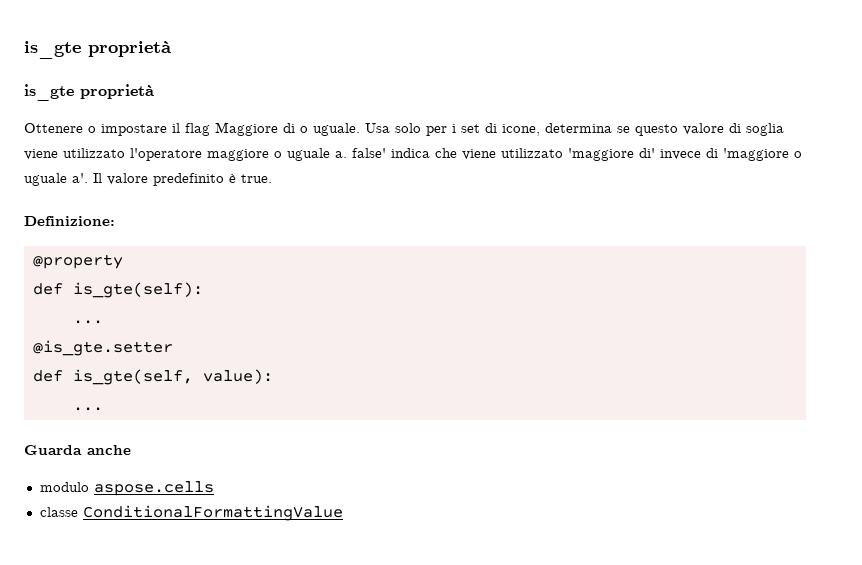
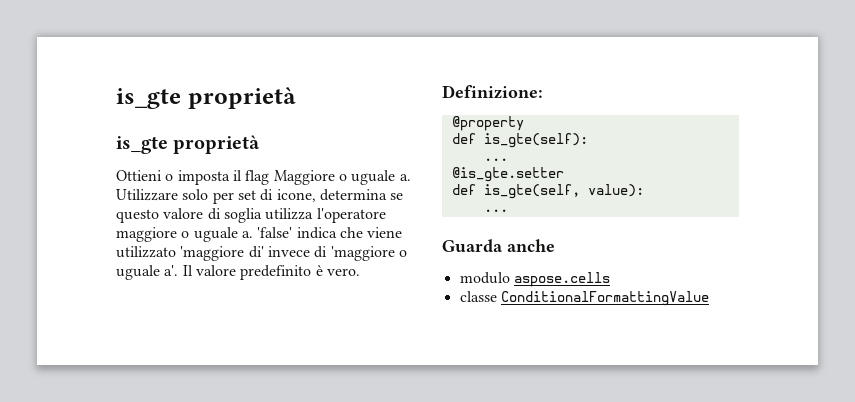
- Ottenere o impostare il flag Maggiore di o uguale. Usa solo per i set di icone, determina se questo valore di soglia viene utilizzato l'operatore maggiore o uguale a. false' indica che viene utilizzato 'maggiore di' invece di 'maggiore o uguale a'.
+ Ottieni o imposta il flag Maggiore o uguale a. Utilizzare solo per set di icone, determina se questo valore di soglia utilizza l'operatore maggiore o uguale a. 'false' indica che viene utilizzato 'maggiore di' invece di 'maggiore o uguale a'.
- Il valore predefinito è true.
+ Il valore predefinito è vero.

